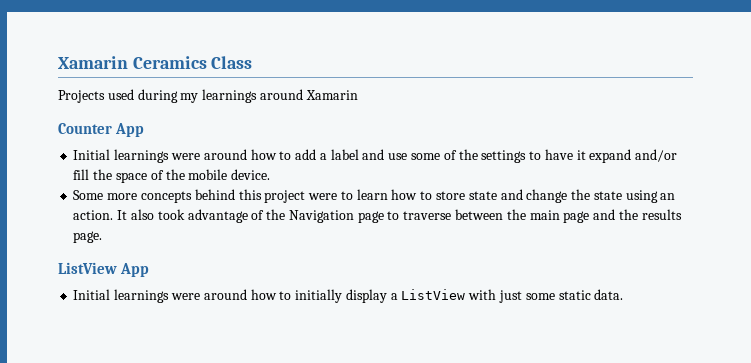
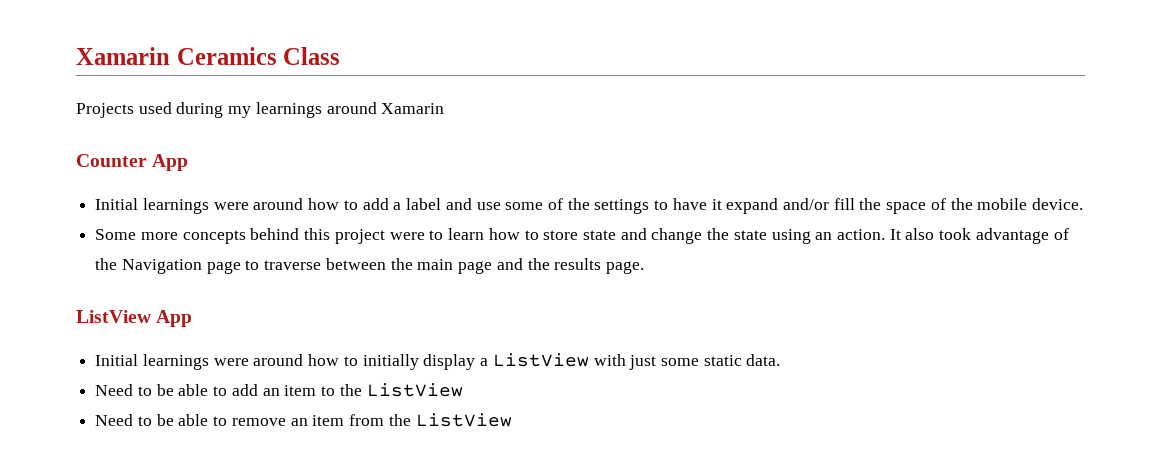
+ Need to be able to add an item to the ListView
+ Need to be able to remove an item from the ListView

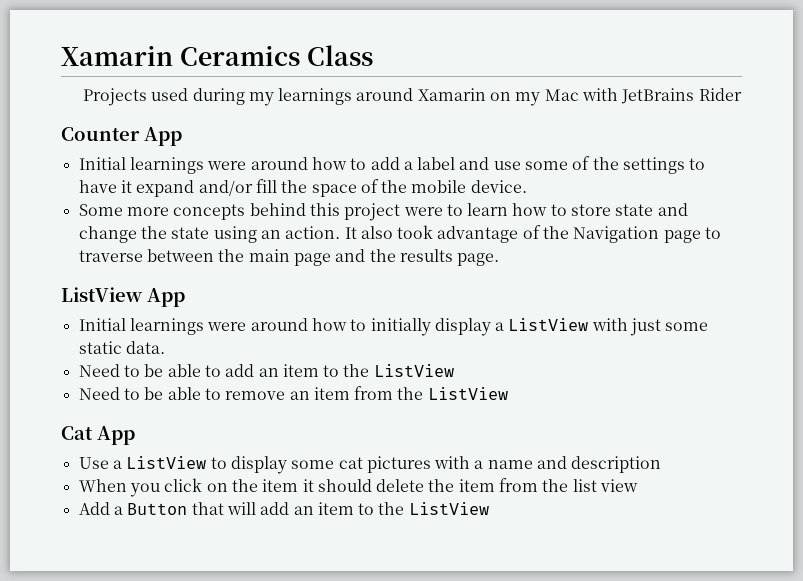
- Projects used during my learnings around Xamarin
+ Projects used during my learnings around Xamarin on my Mac with JetBrains Rider
+ Cat App
+ Use a ListView to display some cat pictures with a name and description
+ When you click on the item it should delete the item from the list view
+ Add a Button that will add an item to the ListView

